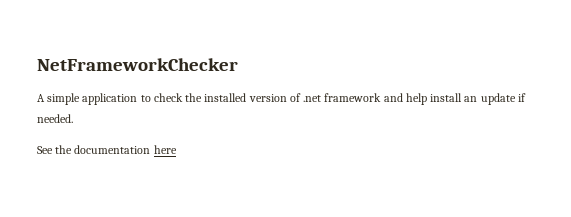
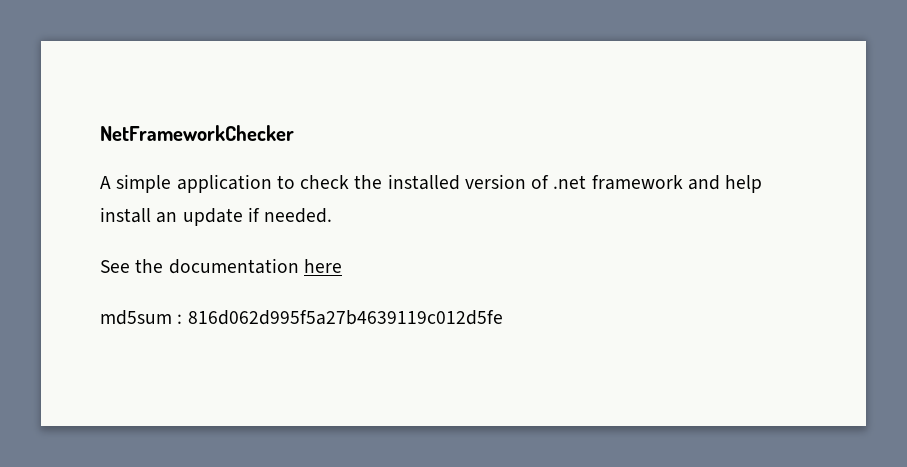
+ md5sum : 816d062d995f5a27b4639119c012d5fe

